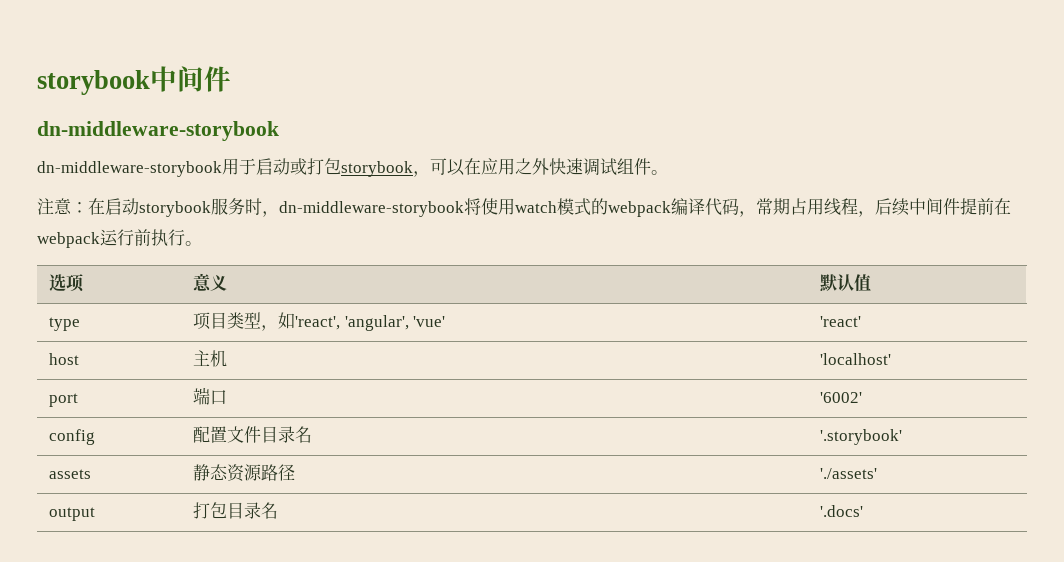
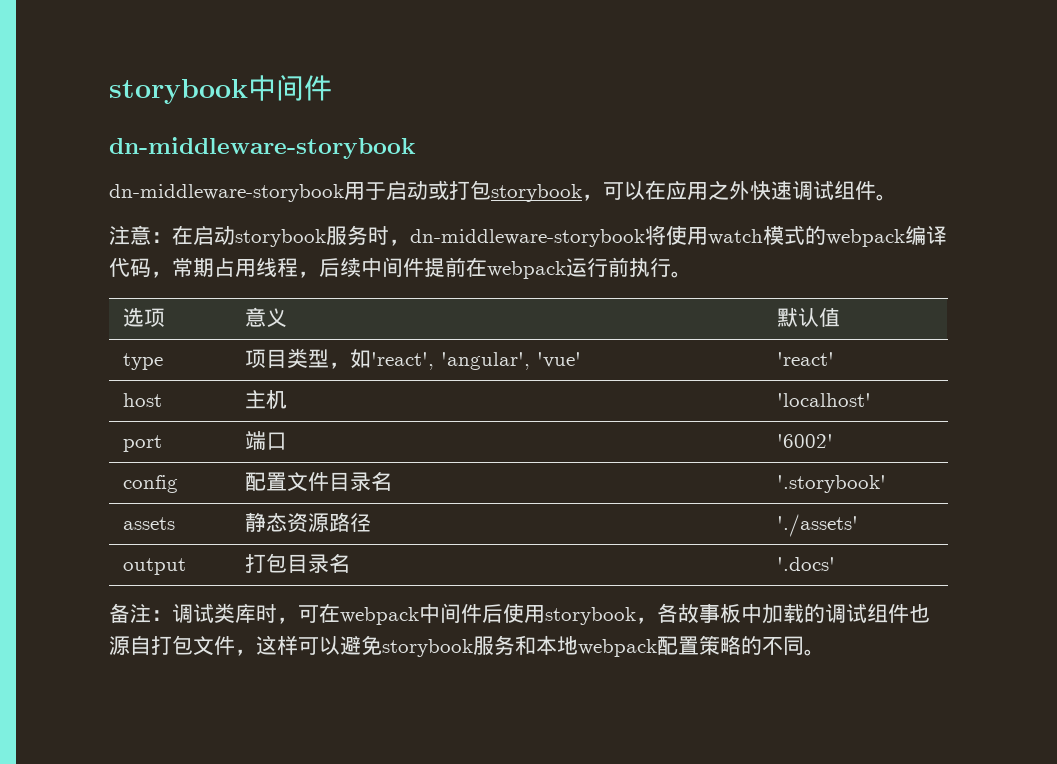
+ 备注：调试类库时，可在webpack中间件后使用storybook，各故事板中加载的调试组件也源自打包文件，这样可以避免storybook服务和本地webpack配置策略的不同。

